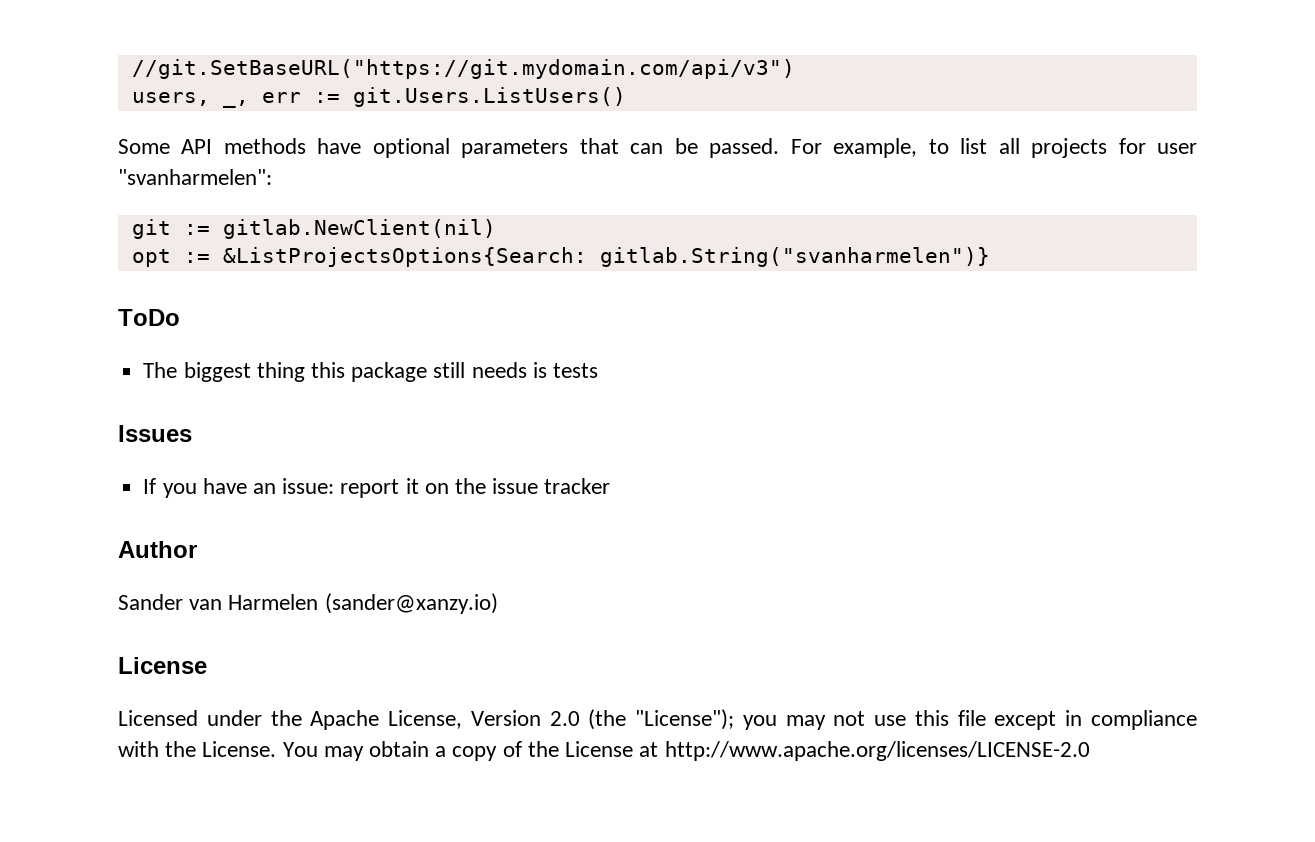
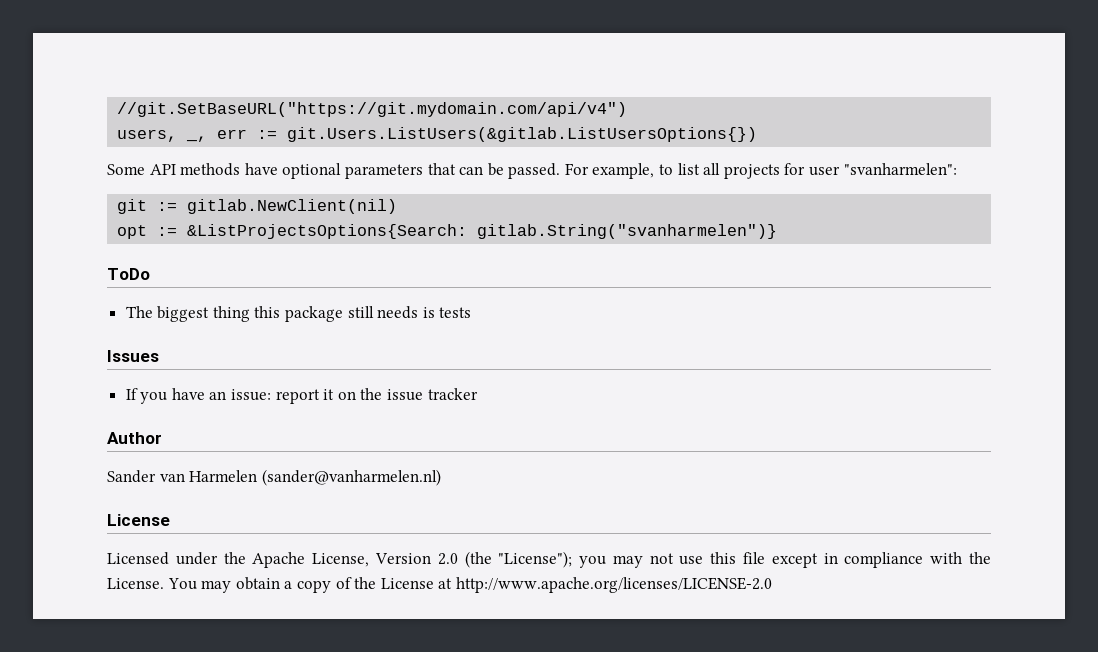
- //git.SetBaseURL("https://git.mydomain.com/api/v3")
+ //git.SetBaseURL("https://git.mydomain.com/api/v4")
- users, _, err := git.Users.ListUsers()
+ users, _, err := git.Users.ListUsers(&gitlab.ListUsersOptions{})
- Sander van Harmelen (sander@xanzy.io)
+ Sander van Harmelen (sander@vanharmelen.nl)

